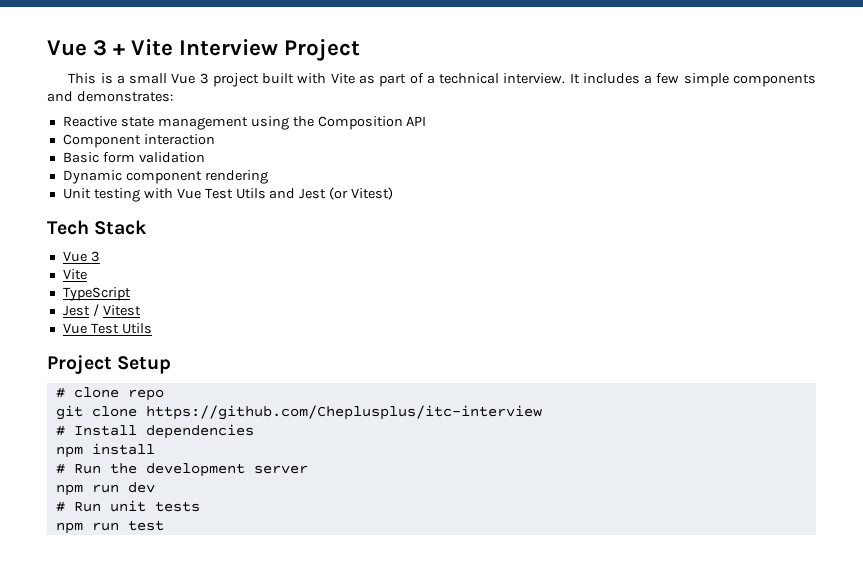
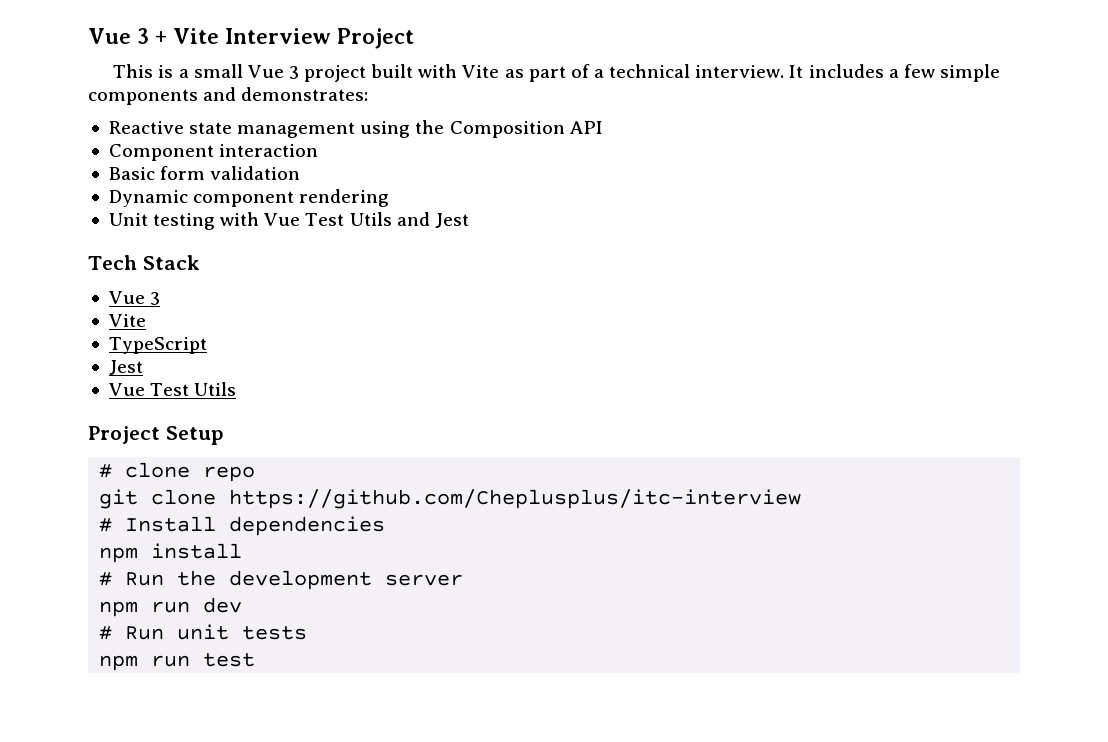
- Unit testing with Vue Test Utils and Jest (or Vitest)
+ Unit testing with Vue Test Utils and Jest
  TypeScript
- Jest / Vitest
+ Jest

